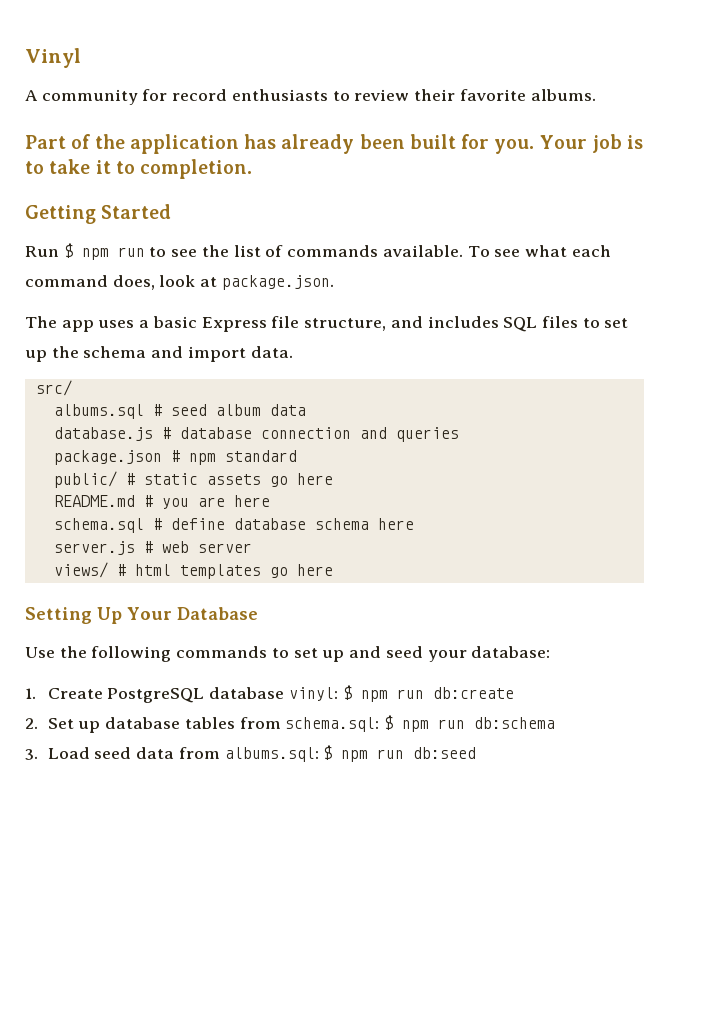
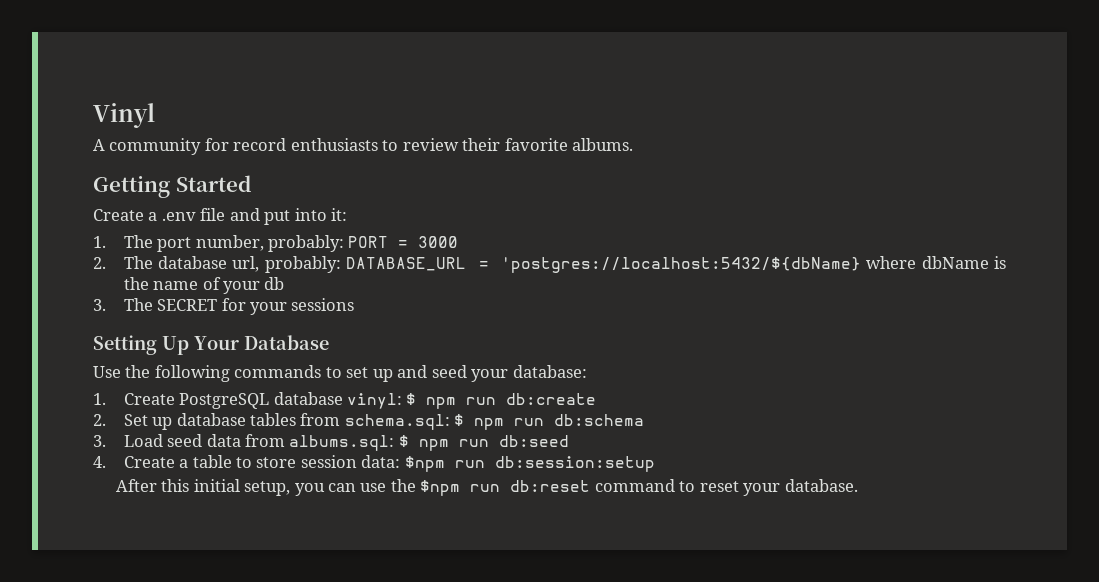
- Part of the application has already been built for you. Your job is to take it to completion.
  Getting Started
- Run $ npm run to see the list of commands available. To see what each command does, look at package.json.
- The app uses a basic Express file structure, and includes SQL files to set up the schema and import data.
- src/
- albums.sql # seed album data
- database.js # database connection and queries
- package.json # npm standard
- public/ # static assets go here
- README.md # you are here
- schema.sql # define database schema here
- server.js # web server
- views/ # html templates go here
+ Create a .env file and put into it:
+ 1. The port number, probably: PORT = 3000
+ 2. The database url, probably: DATABASE_URL = 'postgres://localhost:5432/${dbName} where dbName is the name of your db
+ 3. The SECRET for your sessions
+ 4. Create a table to store session data: $npm run db:session:setup
+ After this initial setup, you can use the $npm run db:reset command to reset your database.

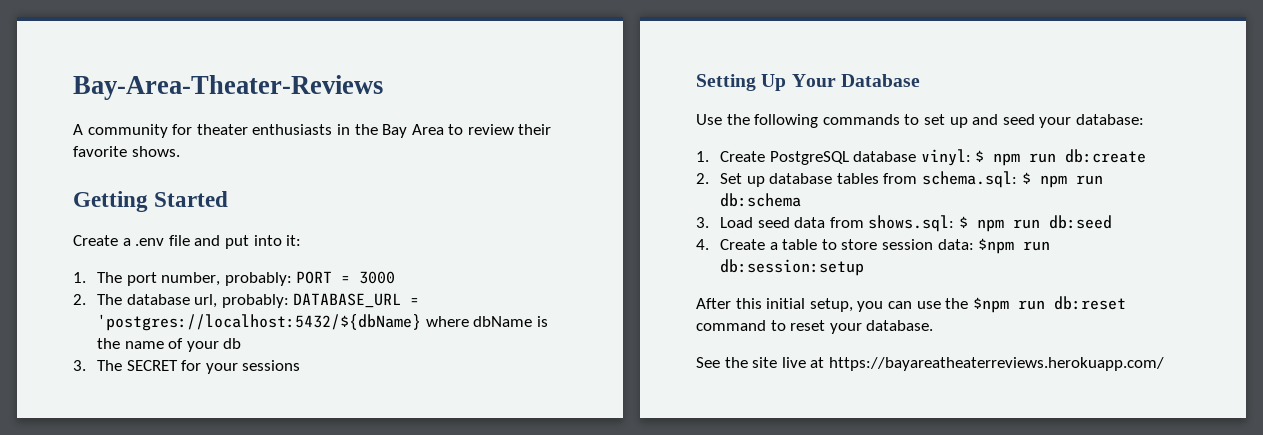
- Vinyl
+ Bay-Area-Theater-Reviews
- A community for record enthusiasts to review their favorite albums.
+ A community for theater enthusiasts in the Bay Area to review their favorite shows.
- 3. Load seed data from albums.sql: $ npm run db:seed
+ 3. Load seed data from shows.sql: $ npm run db:seed
+ See the site live at https://bayareatheaterreviews.herokuapp.com/

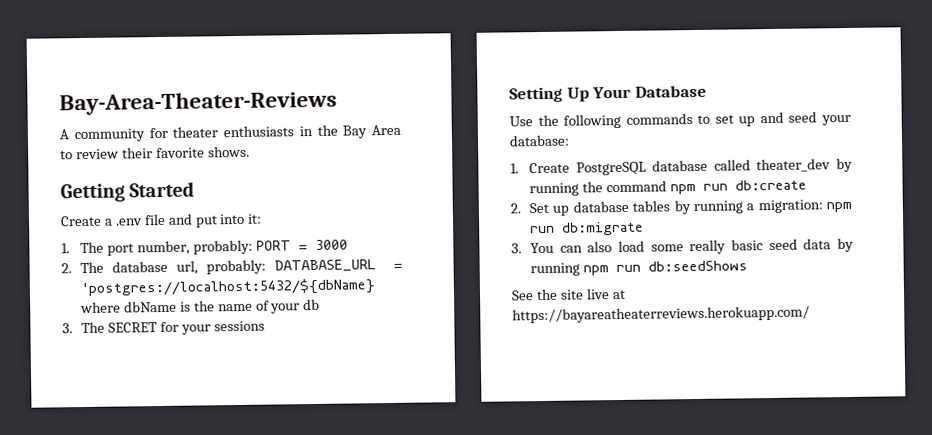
- 1. Create PostgreSQL database vinyl: $ npm run db:create
+ 1. Create PostgreSQL database called theater_dev by running the command npm run db:create
- 2. Set up database tables from schema.sql: $ npm run db:schema
- 3. Load seed data from shows.sql: $ npm run db:seed
- 4. Create a table to store session data: $npm run db:session:setup
- After this initial setup, you can use the $npm run db:reset command to reset your database.
+ 2. Set up database tables by running a migration: npm run db:migrate
+ 3. You can also load some really basic seed data by running npm run db:seedShows

